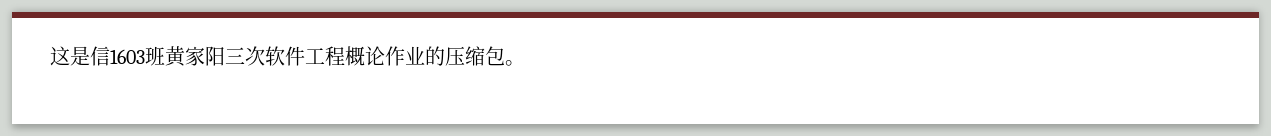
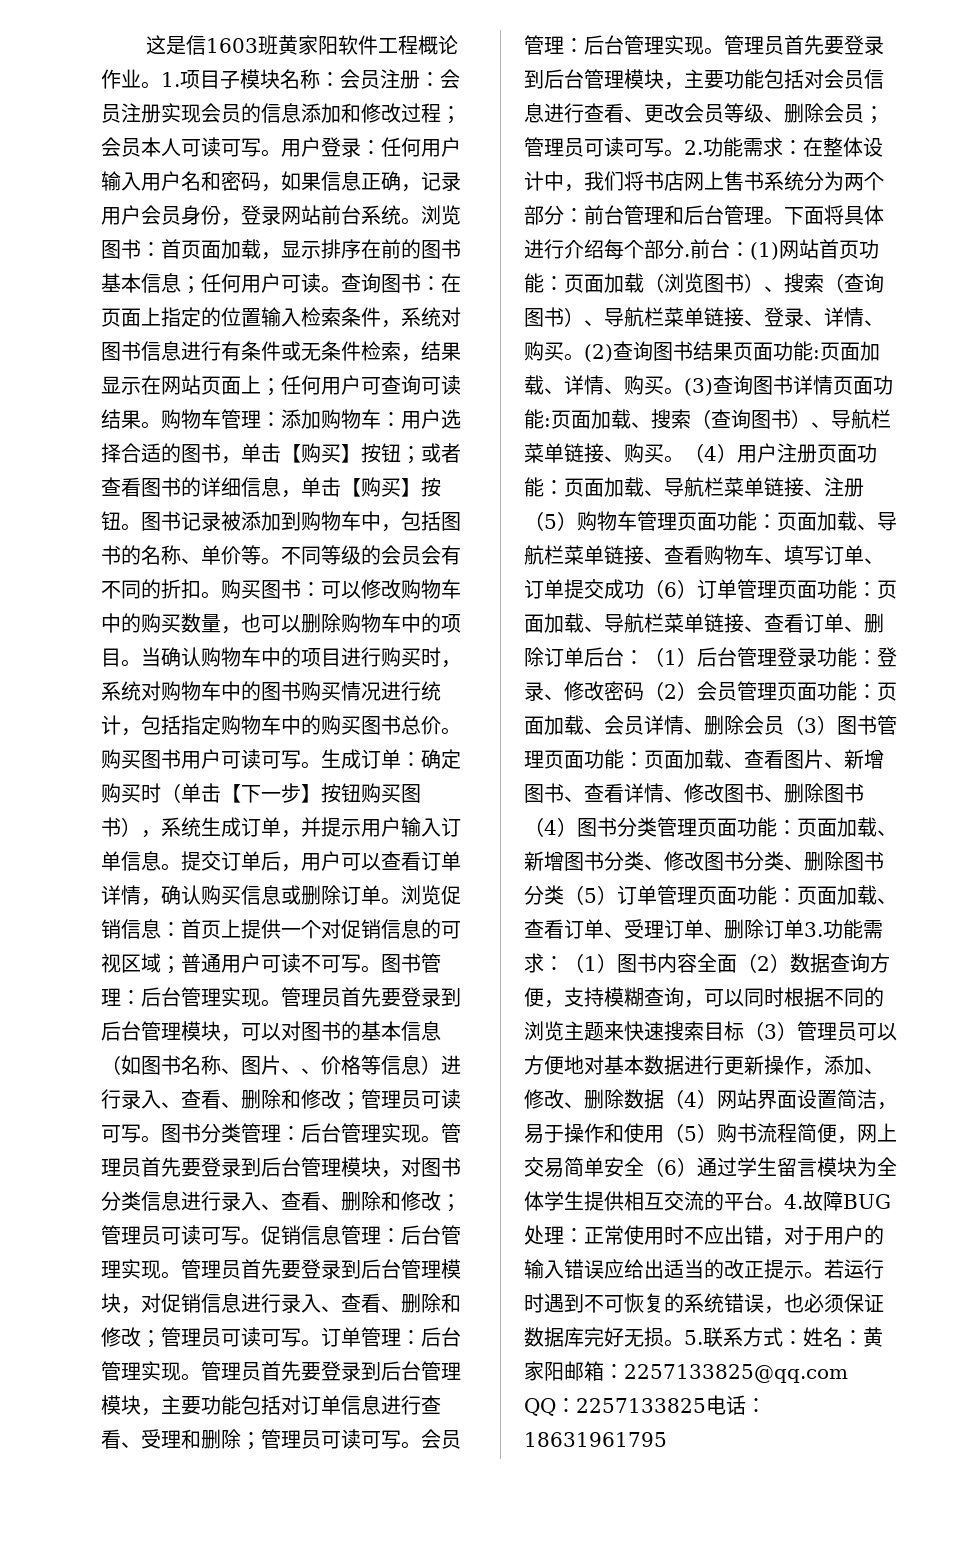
- 这是信1603班黄家阳三次软件工程概论作业的压缩包。
+ 这是信1603班黄家阳软件工程概论作业。1.项目子模块名称：会员注册：会员注册实现会员的信息添加和修改过程；会员本人可读可写。用户登录：任何用户输入用户名和密码，如果信息正确，记录用户会员身份，登录网站前台系统。浏览图书：首页面加载，显示排序在前的图书基本信息；任何用户可读。查询图书：在页面上指定的位置输入检索条件，系统对图书信息进行有条件或无条件检索，结果显示在网站页面上；任何用户可查询可读结果。购物车管理：添加购物车：用户选择合适的图书，单击【购买】按钮；或者查看图书的详细信息，单击【购买】按钮。图书记录被添加到购物车中，包括图书的名称、单价等。不同等级的会员会有不同的折扣。购买图书：可以修改购物车中的购买数量，也可以删除购物车中的项目。当确认购物车中的项目进行购买时，系统对购物车中的图书购买情况进行统计，包括指定购物车中的购买图书总价。购买图书用户可读可写。生成订单：确定购买时（单击【下一步】按钮购买图书），系统生成订单，并提示用户输入订单信息。提交订单后，用户可以查看订单详情，确认购买信息或删除订单。浏览促销信息：首页上提供一个对促销信息的可视区域；普通用户可读不可写。图书管理：后台管理实现。管理员首先要登录到后台管理模块，可以对图书的基本信息（如图书名称、图片、、价格等信息）进行录入、查看、删除和修改；管理员可读可写。图书分类管理：后台管理实现。管理员首先要登录到后台管理模块，对图书分类信息进行录入、查看、删除和修改；管理员可读可写。促销信息管理：后台管理实现。管理员首先要登录到后台管理模块，对促销信息进行录入、查看、删除和修改；管理员可读可写。订单管理：后台管理实现。管理员首先要登录到后台管理模块，主要功能包括对订单信息进行查看、受理和删除；管理员可读可写。会员管理：后台管理实现。管理员首先要登录到后台管理模块，主要功能包括对会员信息进行查看、更改会员等级、删除会员；管理员可读可写。2.功能需求：在整体设计中，我们将书店网上售书系统分为两个部分：前台管理和后台管理。下面将具体进行介绍每个部分.前台：(1)网站首页功能：页面加载（浏览图书）、搜索（查询图书）、导航栏菜单链接、登录、详情、购买。(2)查询图书结果页面功能:页面加载、详情、购买。(3)查询图书详情页面功能:页面加载、搜索（查询图书）、导航栏菜单链接、购买。（4）用户注册页面功能：页面加载、导航栏菜单链接、注册（5）购物车管理页面功能：页面加载、导航栏菜单链接、查看购物车、填写订单、订单提交成功（6）订单管理页面功能：页面加载、导航栏菜单链接、查看订单、删除订单后台：（1）后台管理登录功能：登录、修改密码（2）会员管理页面功能：页面加载、会员详情、删除会员（3）图书管理页面功能：页面加载、查看图片、新增图书、查看详情、修改图书、删除图书（4）图书分类管理页面功能：页面加载、新增图书分类、修改图书分类、删除图书分类（5）订单管理页面功能：页面加载、查看订单、受理订单、删除订单3.功能需求：（1）图书内容全面（2）数据查询方便，支持模糊查询，可以同时根据不同的浏览主题来快速搜索目标（3）管理员可以方便地对基本数据进行更新操作，添加、修改、删除数据（4）网站界面设置简洁，易于操作和使用（5）购书流程简便，网上交易简单安全（6）通过学生留言模块为全体学生提供相互交流的平台。4.故障BUG处理：正常使用时不应出错，对于用户的输入错误应给出适当的改正提示。若运行时遇到不可恢复的系统错误，也必须保证数据库完好无损。5.联系方式：姓名：黄家阳邮箱：2257133825@qq.com QQ：2257133825电话：18631961795

